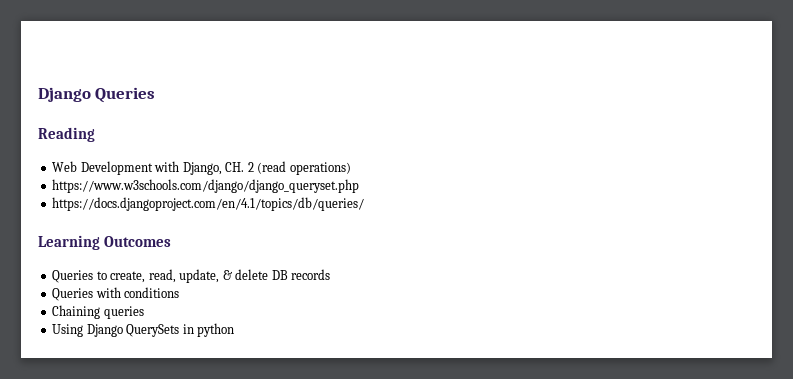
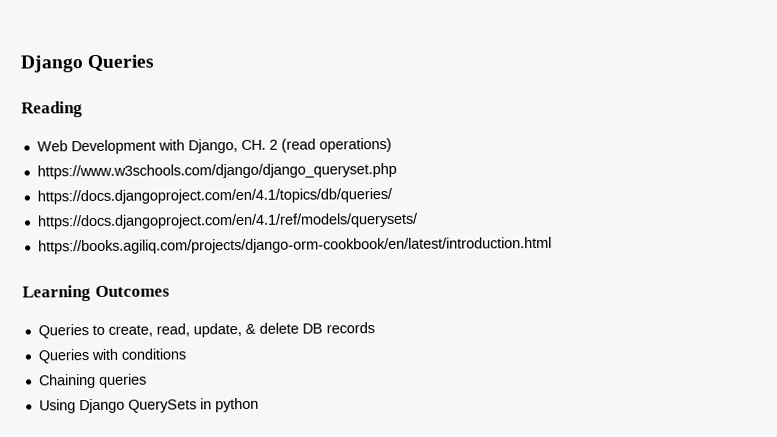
+ https://docs.djangoproject.com/en/4.1/ref/models/querysets/
+ https://books.agiliq.com/projects/django-orm-cookbook/en/latest/introduction.html

